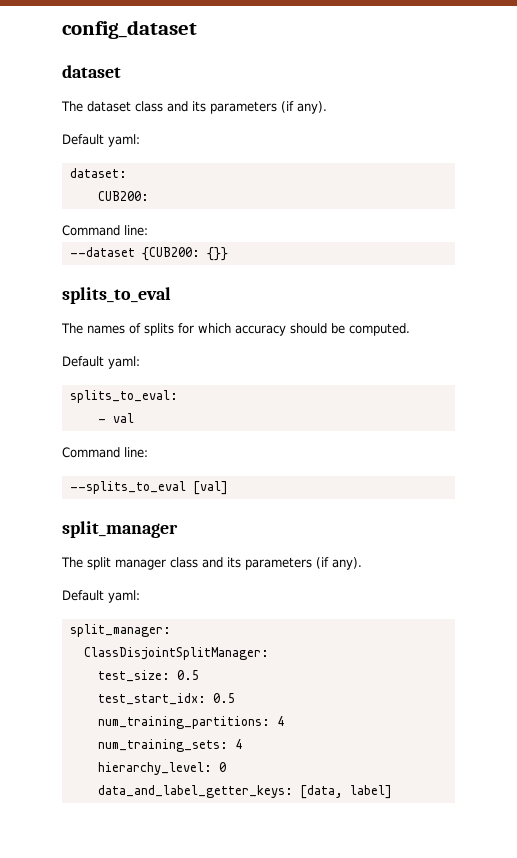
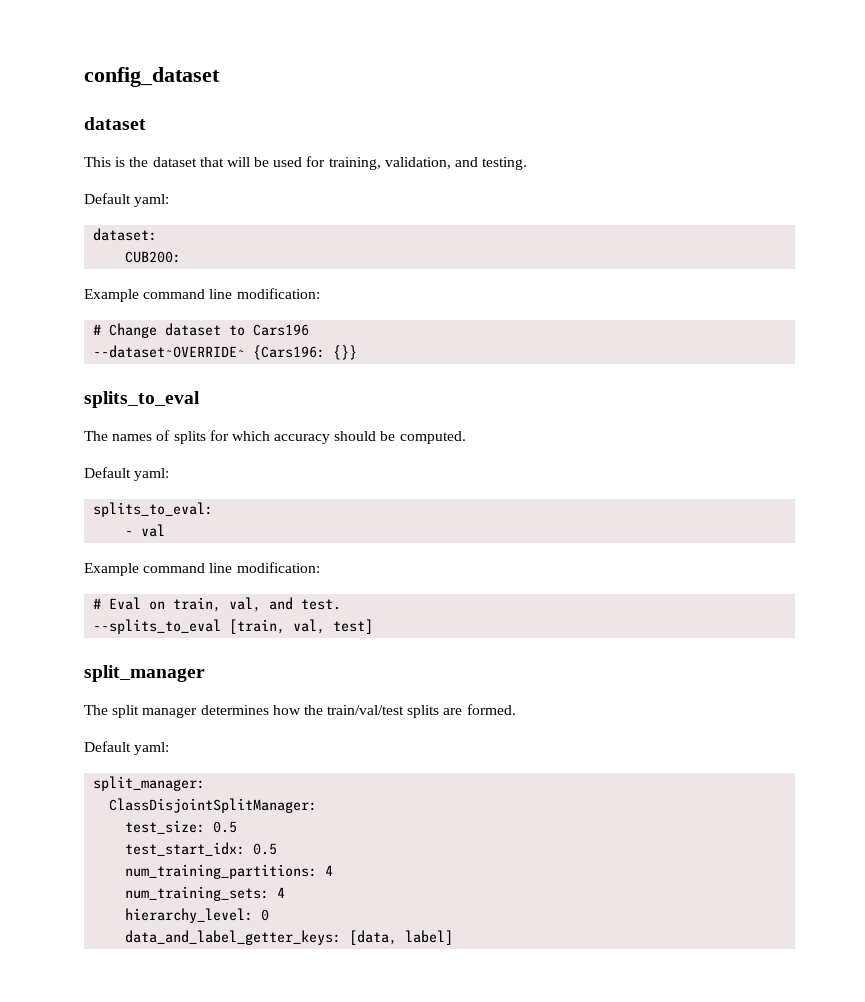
- The dataset class and its parameters (if any).
+ This is the dataset that will be used for training, validation, and testing.
  Default yaml:
  dataset:
  CUB200:
- Command line:
- --dataset {CUB200: {}}
+ Example command line modification:
+ # Change dataset to Cars196
+ --dataset~OVERRIDE~ {Cars196: {}}
  - val
- Command line:
- --splits_to_eval [val]
+ Example command line modification:
+ # Eval on train, val, and test.
+ --splits_to_eval [train, val, test]
  split_manager
- The split manager class and its parameters (if any).
+ The split manager determines how the train/val/test splits are formed.

